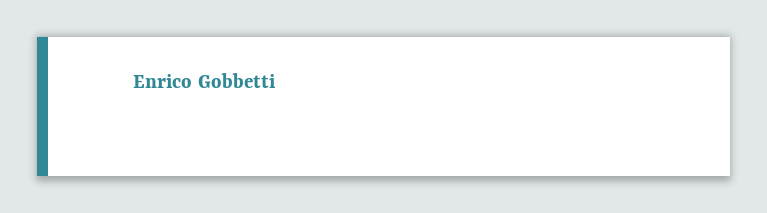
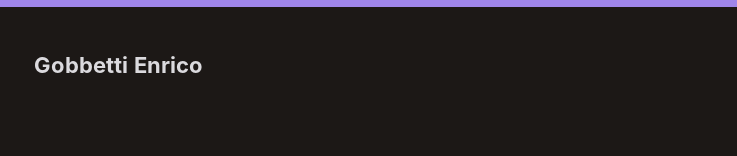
- Enrico Gobbetti
+ Gobbetti Enrico

